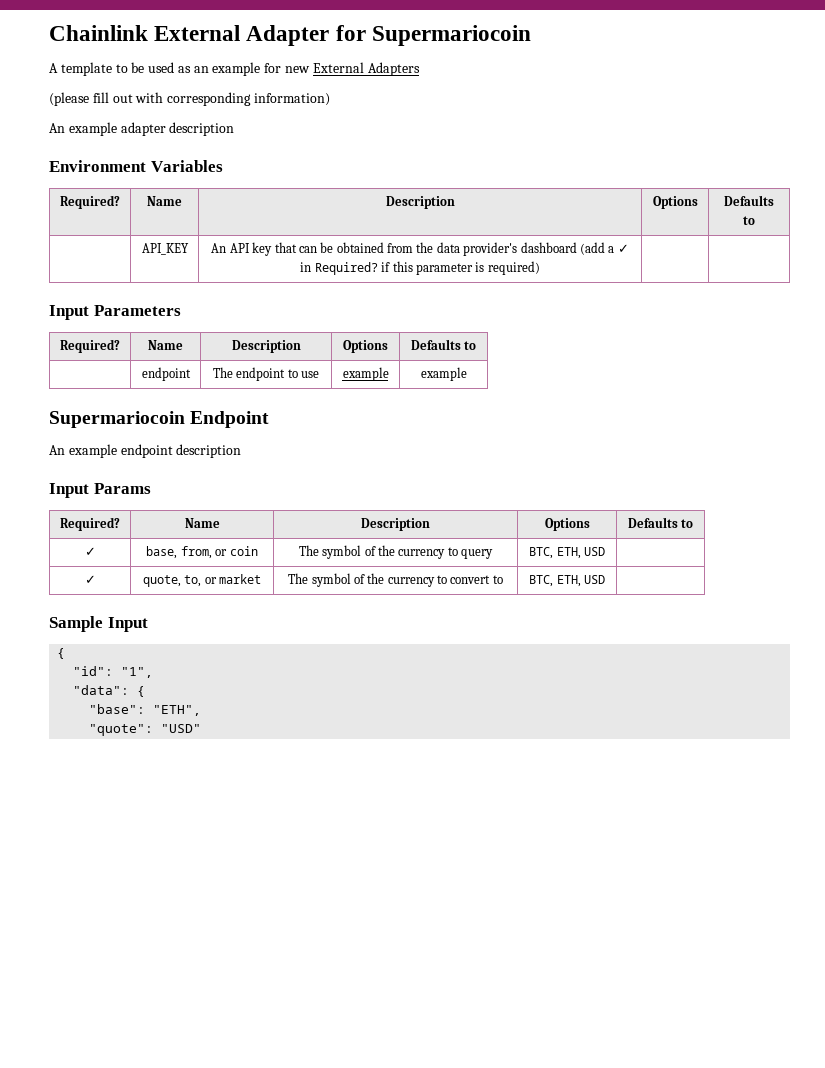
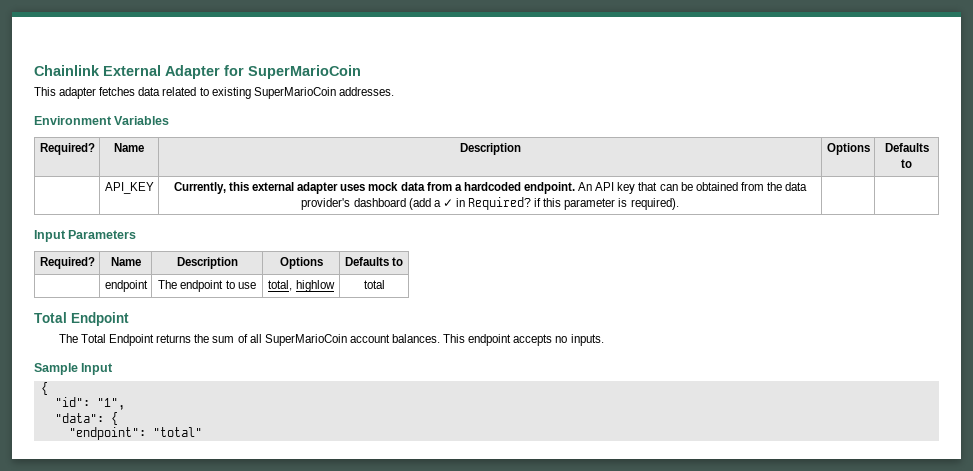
- Chainlink External Adapter for Supermariocoin
- A template to be used as an example for new External Adapters
- (please fill out with corresponding information)
- An example adapter description
+ Chainlink External Adapter for SuperMarioCoin
+ This adapter fetches data related to existing SuperMarioCoin addresses.
- | API_KEY | An API key that can be obtained from the data provider's dashboard (add a ✓ in Required? if this parameter is required) | |
+ | API_KEY | Currently, this external adapter uses mock data from a hardcoded endpoint. An API key that can be obtained from the data provider's dashboard (add a ✓ in Required? if this parameter is required). | |
- | endpoint | The endpoint to use | example | example
- Supermariocoin Endpoint
- An example endpoint description
- Input Params
- Required? | Name | Description | Options | Defaults to
- ✓ | base, from, or coin | The symbol of the currency to query | BTC, ETH, USD |
- ✓ | quote, to, or market | The symbol of the currency to convert to | BTC, ETH, USD |
+ | endpoint | The endpoint to use | total, highlow | total
+ Total Endpoint
+ The Total Endpoint returns the sum of all SuperMarioCoin account balances. This endpoint accepts no inputs.
- "base": "ETH",
- "quote": "USD"
+ "endpoint": "total"

